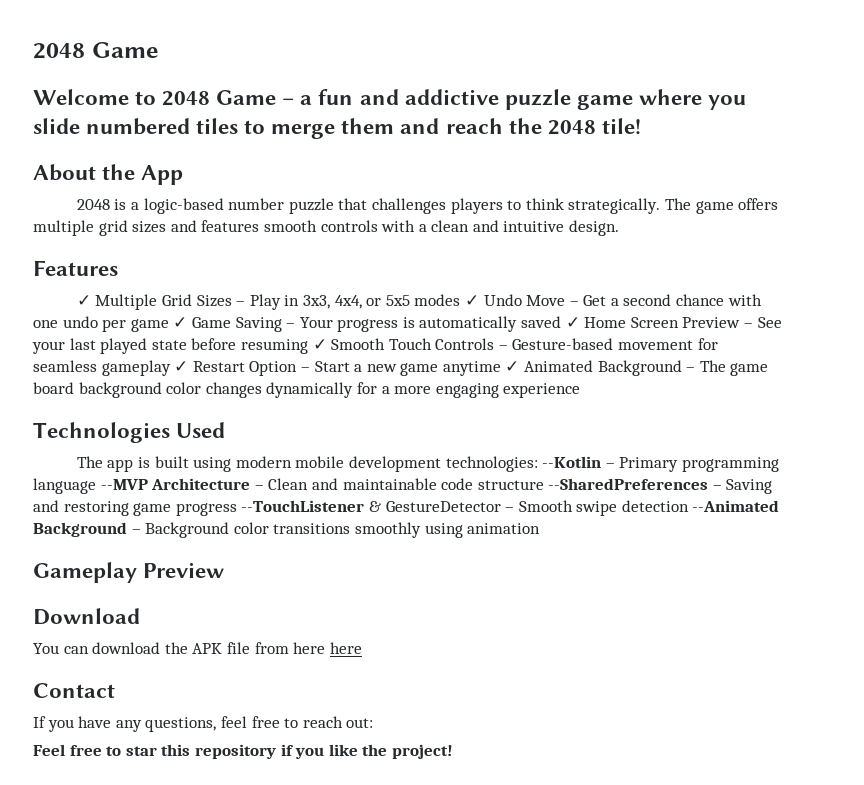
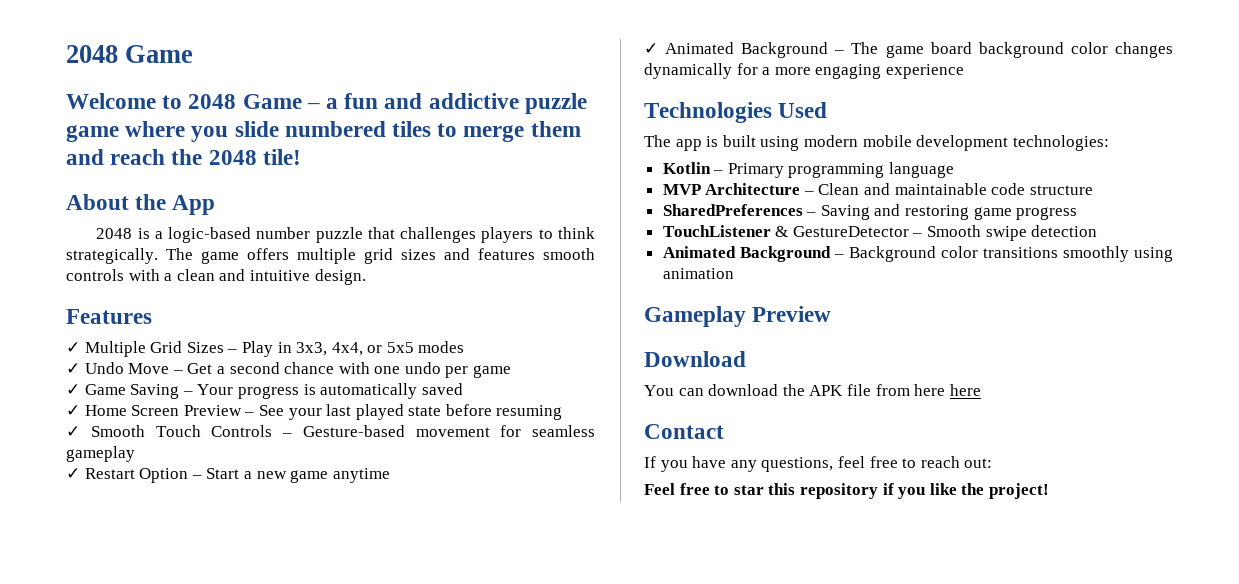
- ✓ Multiple Grid Sizes – Play in 3x3, 4x4, or 5x5 modes ✓ Undo Move – Get a second chance with one undo per game ✓ Game Saving – Your progress is automatically saved ✓ Home Screen Preview – See your last played state before resuming ✓ Smooth Touch Controls – Gesture-based movement for seamless gameplay ✓ Restart Option – Start a new game anytime ✓ Animated Background – The game board background color changes dynamically for a more engaging experience
+ ✓ Multiple Grid Sizes – Play in 3x3, 4x4, or 5x5 modes
+ ✓ Undo Move – Get a second chance with one undo per game
+ ✓ Game Saving – Your progress is automatically saved
+ ✓ Home Screen Preview – See your last played state before resuming
+ ✓ Smooth Touch Controls – Gesture-based movement for seamless gameplay
+ ✓ Restart Option – Start a new game anytime
+ ✓ Animated Background – The game board background color changes dynamically for a more engaging experience
- The app is built using modern mobile development technologies: --Kotlin – Primary programming language --MVP Architecture – Clean and maintainable code structure --SharedPreferences – Saving and restoring game progress --TouchListener & GestureDetector – Smooth swipe detection --Animated Background – Background color transitions smoothly using animation
+ The app is built using modern mobile development technologies:
+ Kotlin – Primary programming language
+ MVP Architecture – Clean and maintainable code structure
+ SharedPreferences – Saving and restoring game progress
+ TouchListener & GestureDetector – Smooth swipe detection
+ Animated Background – Background color transitions smoothly using animation

